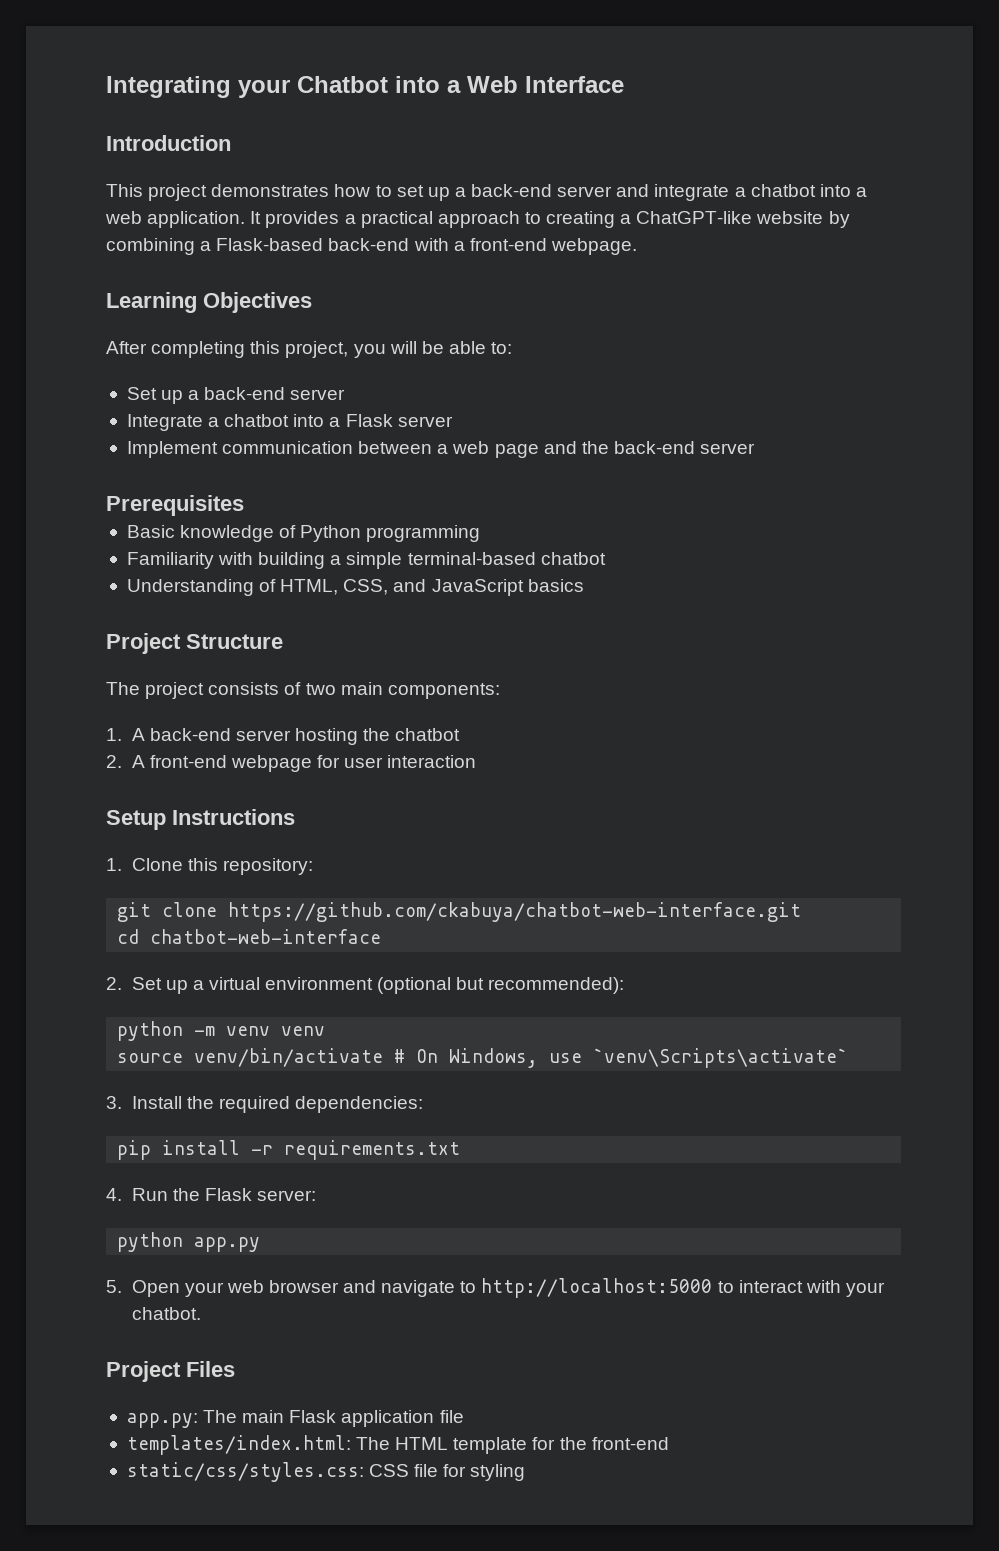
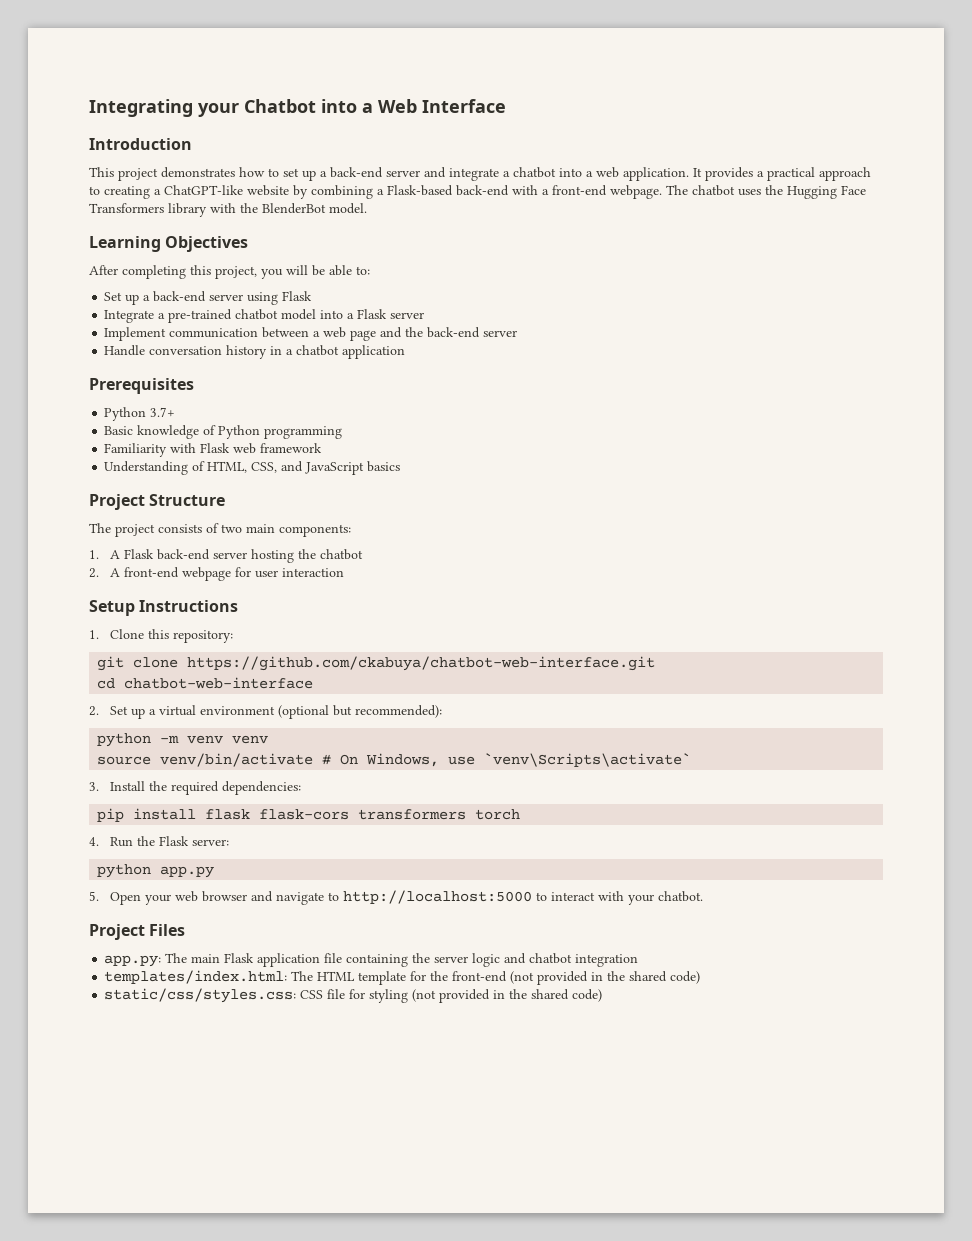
+ The chatbot uses the Hugging Face Transformers library with the BlenderBot model.
- Set up a back-end server
+ Set up a back-end server using Flask
- Integrate a chatbot into a Flask server
+ Integrate a pre-trained chatbot model into a Flask server
+ Handle conversation history in a chatbot application
+ Python 3.7+
- Familiarity with building a simple terminal-based chatbot
+ Familiarity with Flask web framework
- 1. A back-end server hosting the chatbot
+ 1. A Flask back-end server hosting the chatbot
- pip install -r requirements.txt
+ pip install flask flask-cors transformers torch
- app.py: The main Flask application file
+ app.py: The main Flask application file containing the server logic and chatbot integration
- templates/index.html: The HTML template for the front-end
+ templates/index.html: The HTML template for the front-end (not provided in the shared code)
- static/css/styles.css: CSS file for styling
+ static/css/styles.css: CSS file for styling (not provided in the shared code)

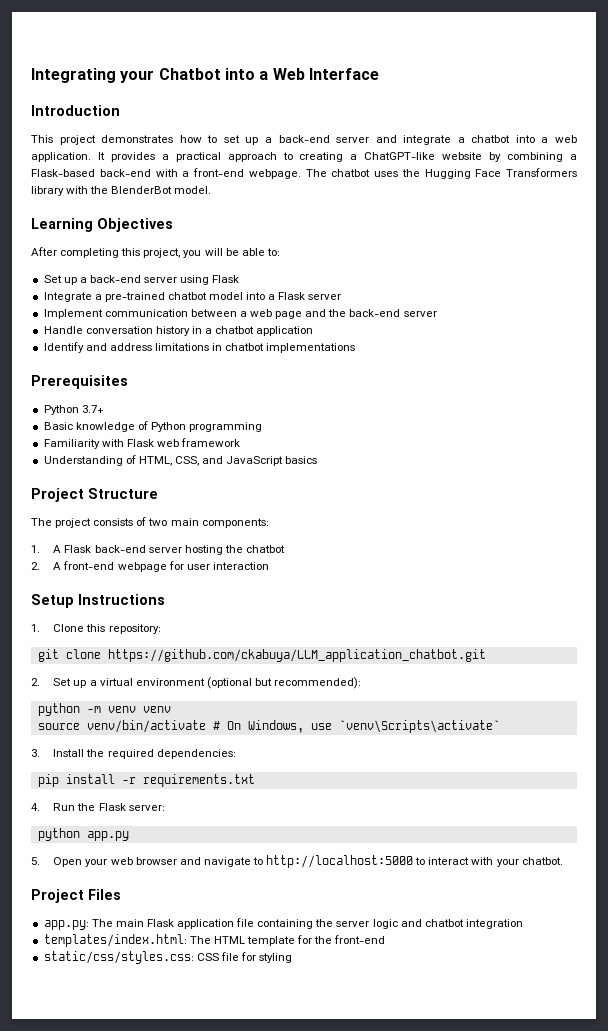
+ Identify and address limitations in chatbot implementations
- git clone https://github.com/ckabuya/chatbot-web-interface.git
- cd chatbot-web-interface
+ git clone https://github.com/ckabuya/LLM_application_chatbot.git
- pip install flask flask-cors transformers torch
+ pip install -r requirements.txt
- templates/index.html: The HTML template for the front-end (not provided in the shared code)
+ templates/index.html: The HTML template for the front-end
- static/css/styles.css: CSS file for styling (not provided in the shared code)
+ static/css/styles.css: CSS file for styling

